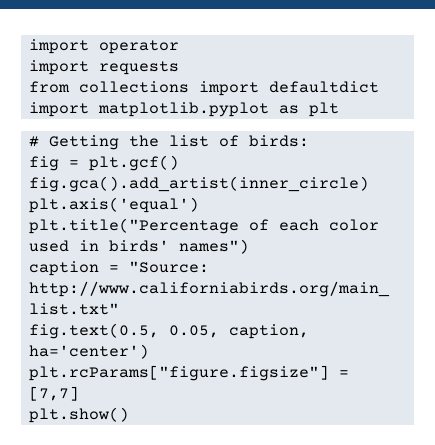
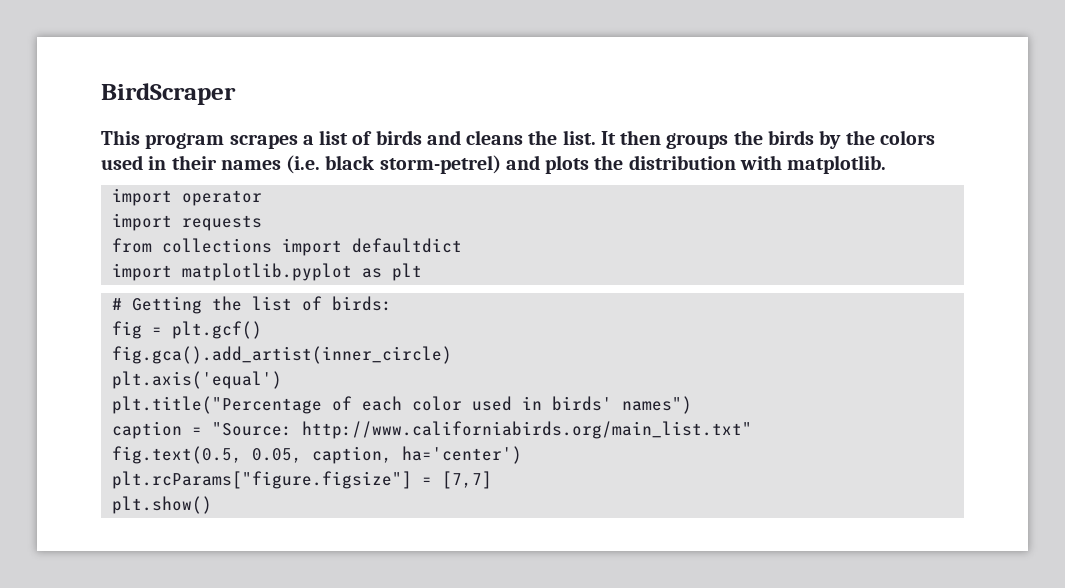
+ BirdScraper
+ This program scrapes a list of birds and cleans the list. It then groups the birds by the colors used in their names (i.e. black storm-petrel) and plots the distribution with matplotlib.

